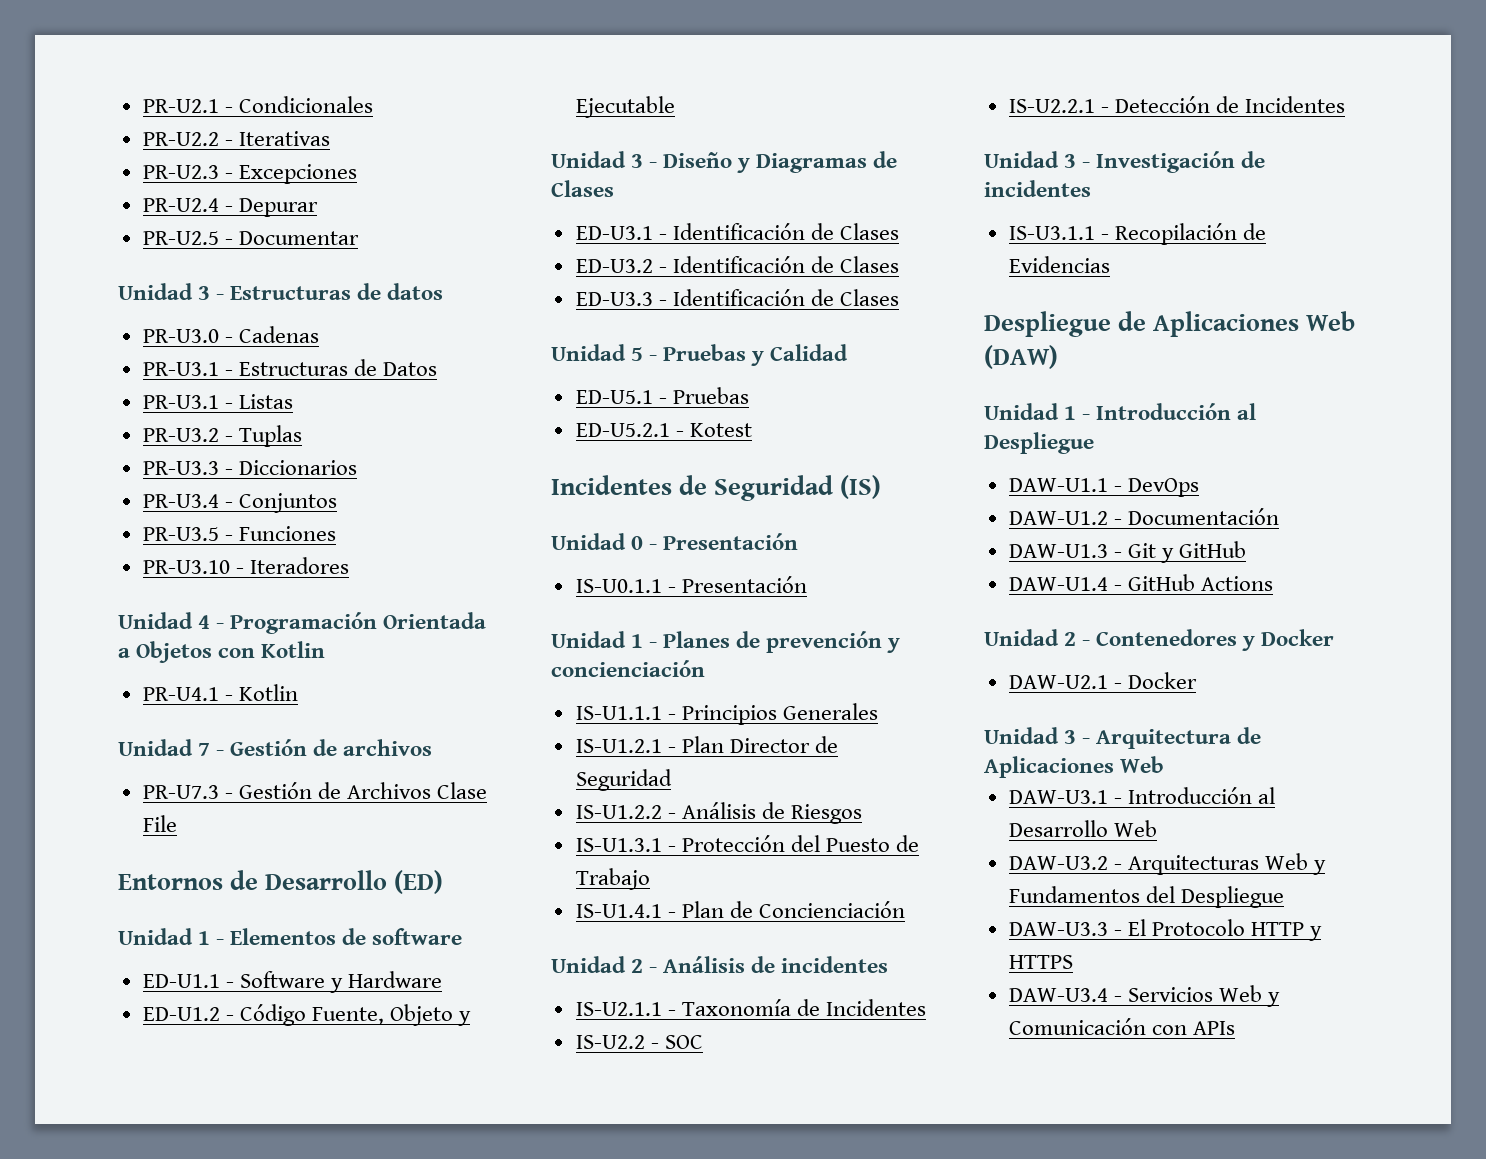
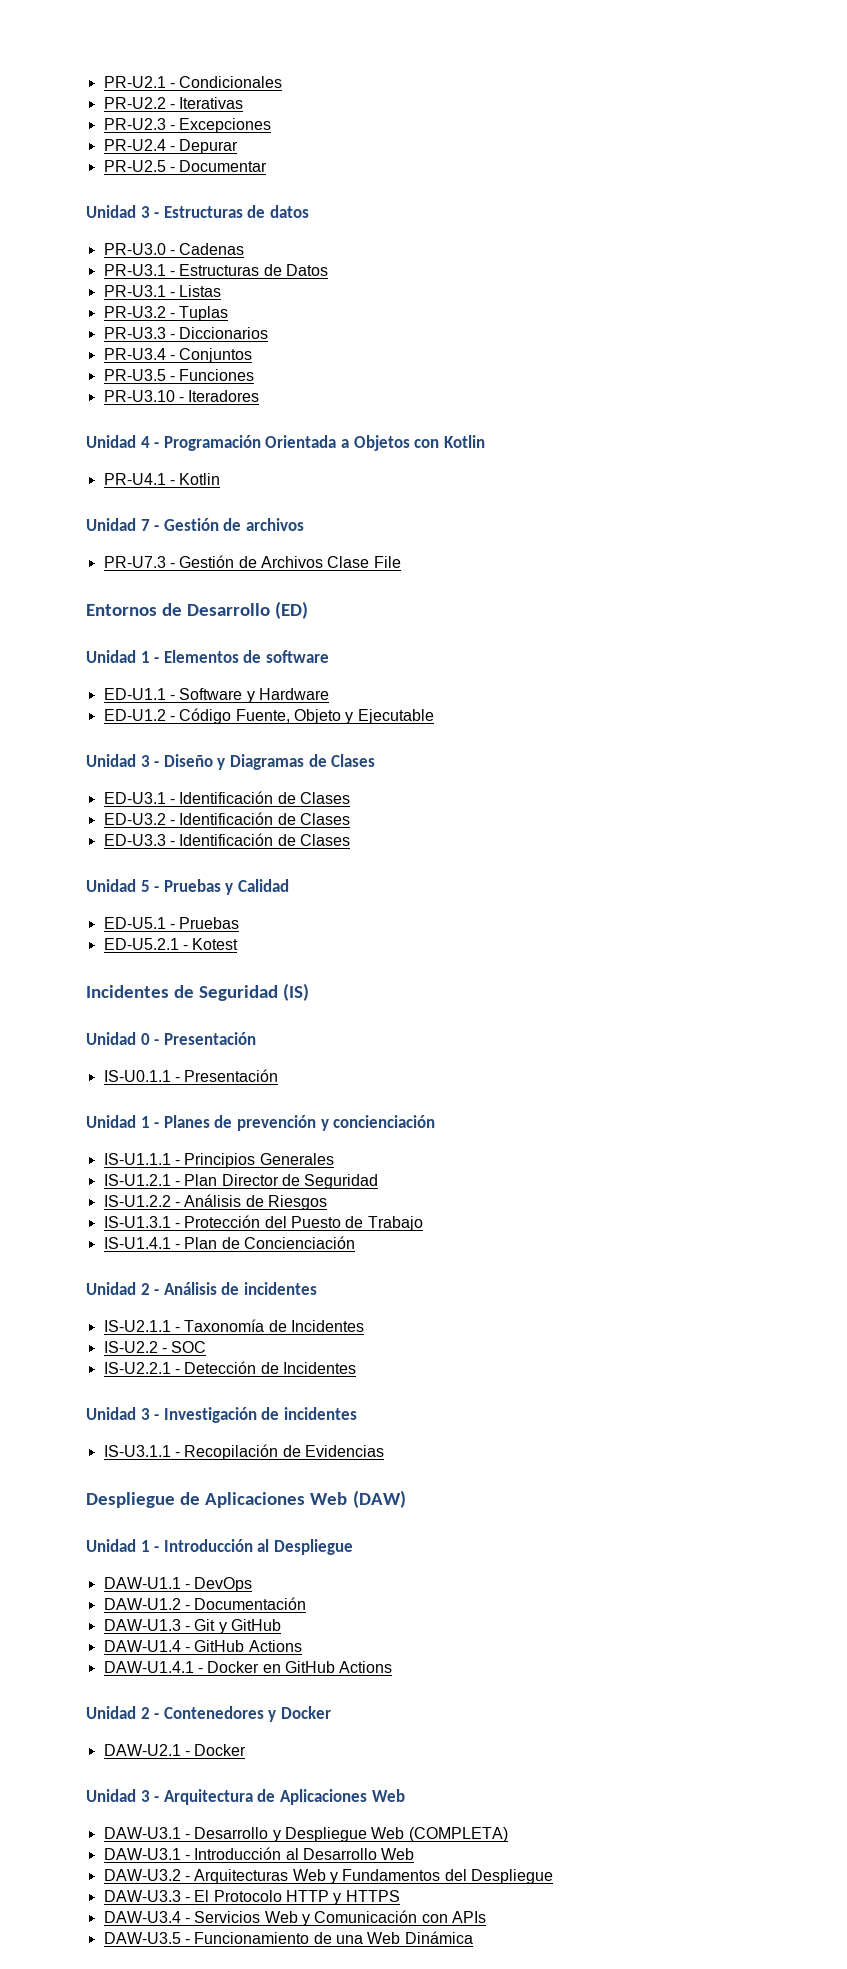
+ DAW-U1.4.1 - Docker en GitHub Actions
+ DAW-U3.1 - Desarrollo y Despliegue Web (COMPLETA)
+ DAW-U3.5 - Funcionamiento de una Web Dinámica

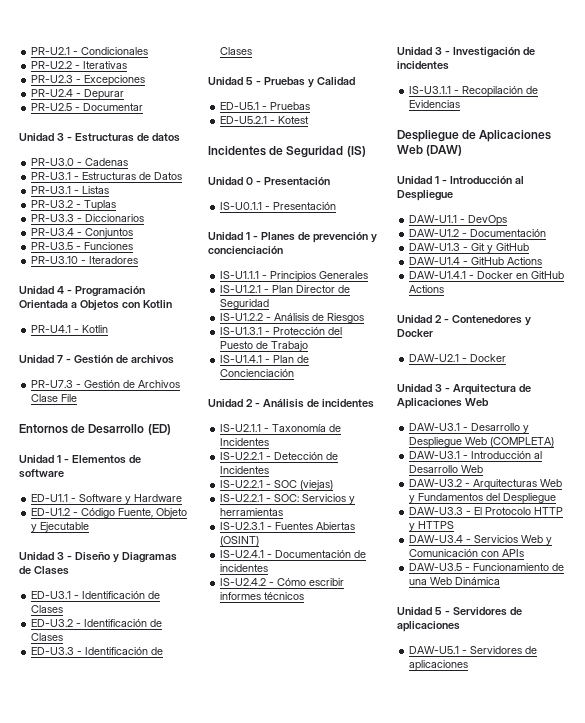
- IS-U2.2 - SOC
+ IS-U2.2.1 - SOC (viejas)
+ IS-U2.2.1 - SOC: Servicios y herramientas
+ IS-U2.3.1 - Fuentes Abiertas (OSINT)
+ IS-U2.4.1 - Documentación de incidentes
+ IS-U2.4.2 - Cómo escribir informes técnicos
+ Unidad 5 - Servidores de aplicaciones
+ DAW-U5.1 - Servidores de aplicaciones

